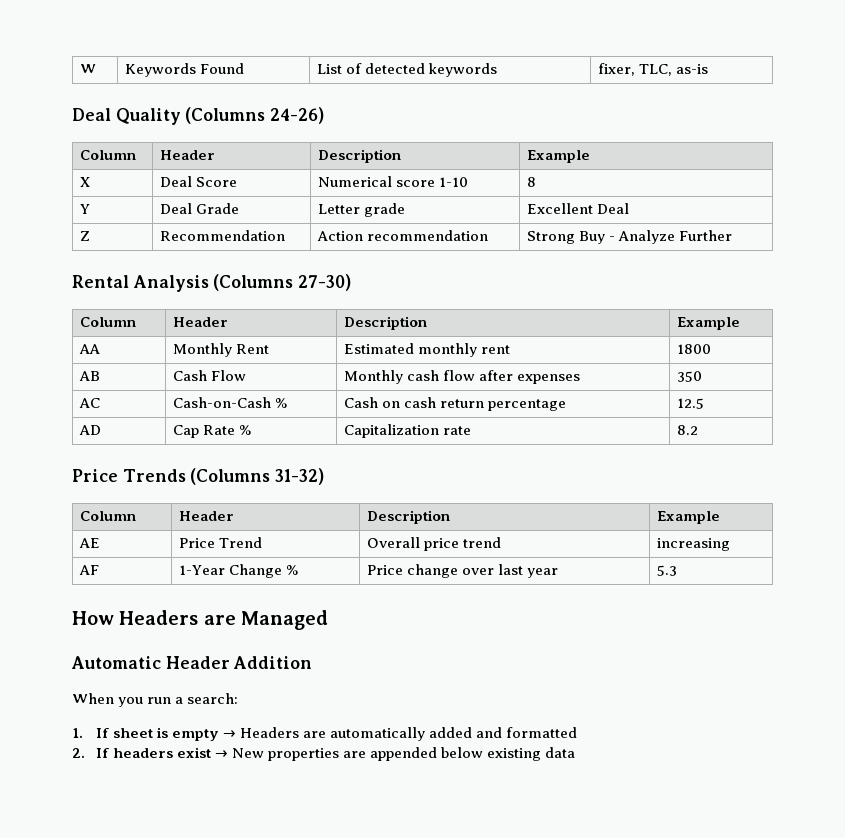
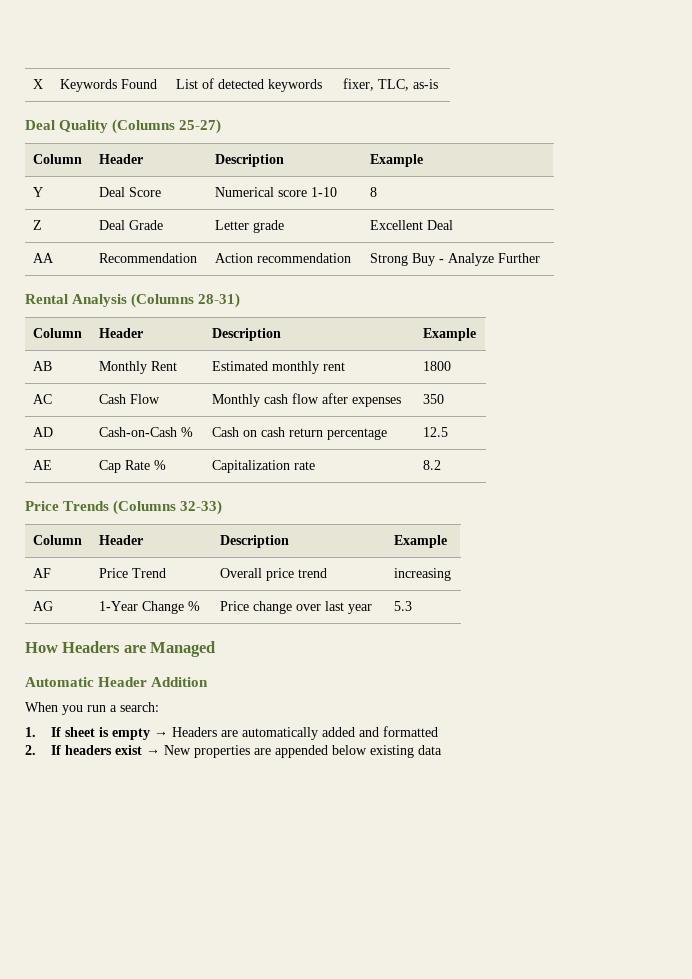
- W | Keywords Found | List of detected keywords | fixer, TLC, as-is
+ X | Keywords Found | List of detected keywords | fixer, TLC, as-is
- Deal Quality (Columns 24-26)
+ Deal Quality (Columns 25-27)
  Column | Header | Description | Example
- X | Deal Score | Numerical score 1-10 | 8
+ Y | Deal Score | Numerical score 1-10 | 8
- Y | Deal Grade | Letter grade | Excellent Deal
+ Z | Deal Grade | Letter grade | Excellent Deal
- Z | Recommendation | Action recommendation | Strong Buy - Analyze Further
+ AA | Recommendation | Action recommendation | Strong Buy - Analyze Further
- Rental Analysis (Columns 27-30)
+ Rental Analysis (Columns 28-31)
  Column | Header | Description | Example
- AA | Monthly Rent | Estimated monthly rent | 1800
+ AB | Monthly Rent | Estimated monthly rent | 1800
- AB | Cash Flow | Monthly cash flow after expenses | 350
+ AC | Cash Flow | Monthly cash flow after expenses | 350
- AC | Cash-on-Cash % | Cash on cash return percentage | 12.5
+ AD | Cash-on-Cash % | Cash on cash return percentage | 12.5
- AD | Cap Rate % | Capitalization rate | 8.2
+ AE | Cap Rate % | Capitalization rate | 8.2
- Price Trends (Columns 31-32)
+ Price Trends (Columns 32-33)
  Column | Header | Description | Example
- AE | Price Trend | Overall price trend | increasing
+ AF | Price Trend | Overall price trend | increasing
- AF | 1-Year Change % | Price change over last year | 5.3
+ AG | 1-Year Change % | Price change over last year | 5.3

